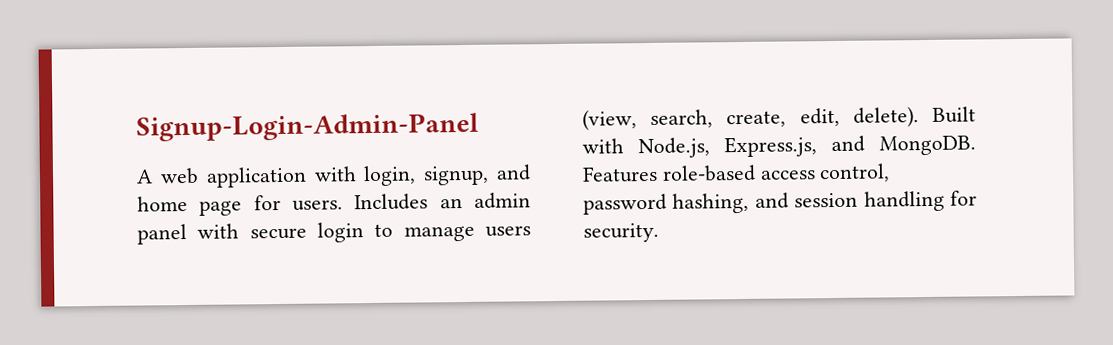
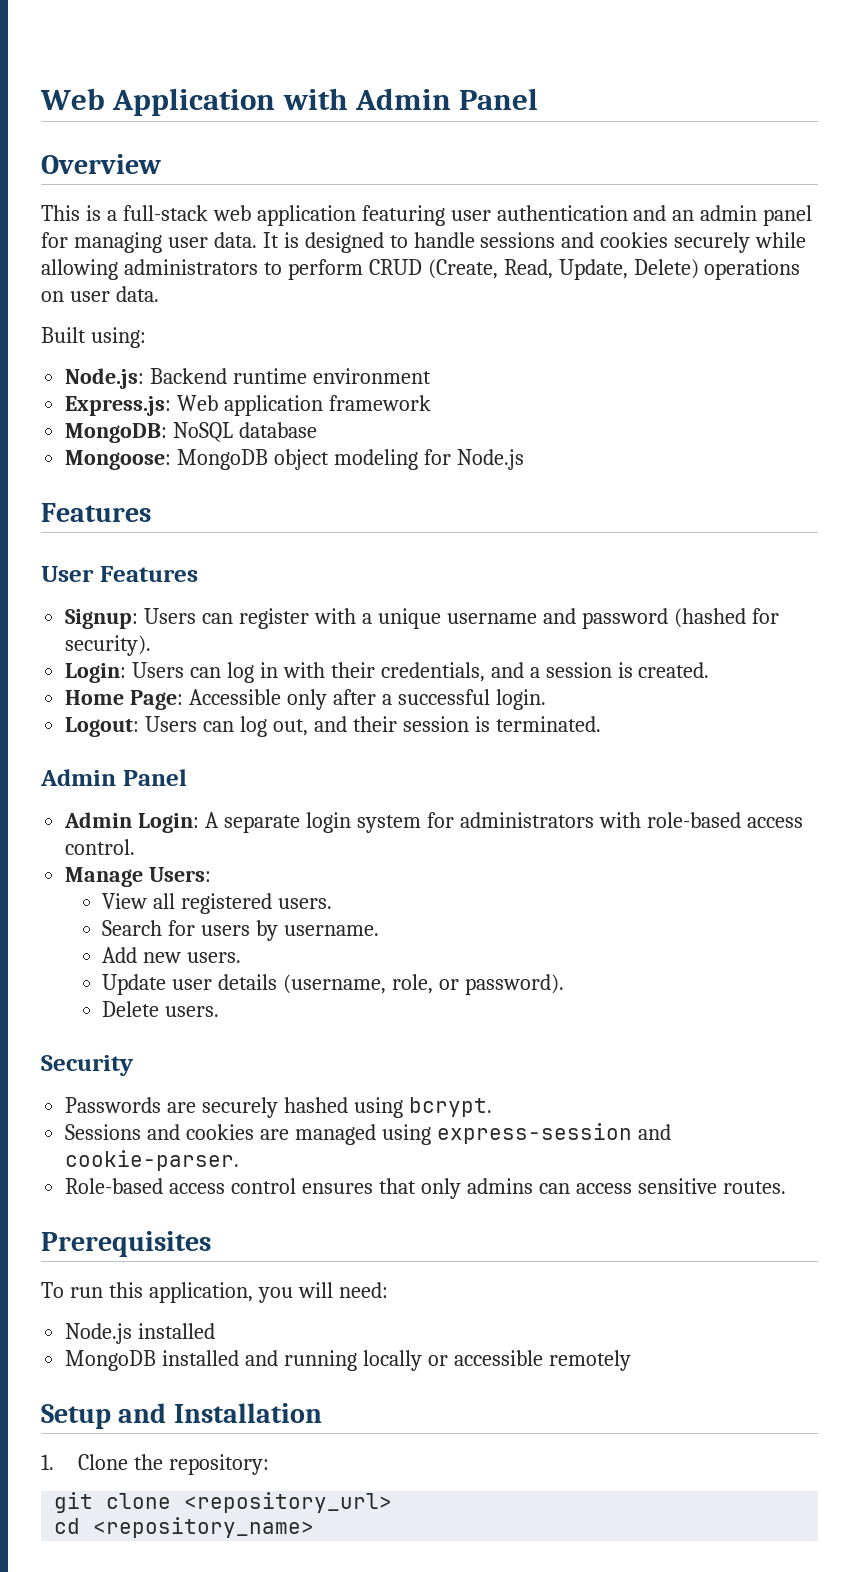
- Signup-Login-Admin-Panel
- A web application with login, signup, and home page for users. Includes an admin panel with secure login to manage users (view, search, create, edit, delete). Built with Node.js, Express.js, and MongoDB. Features role-based access control, password hashing, and session handling for security.
+ Web Application with Admin Panel
+ Overview
+ This is a full-stack web application featuring user authentication and an admin panel for managing user data. It is designed to handle sessions and cookies securely while allowing administrators to perform CRUD (Create, Read, Update, Delete) operations on user data.
+ Built using:
+ Node.js: Backend runtime environment
+ Express.js: Web application framework
+ MongoDB: NoSQL database
+ Mongoose: MongoDB object modeling for Node.js
+ Features
+ User Features
+ Signup: Users can register with a unique username and password (hashed for security).
+ Login: Users can log in with their credentials, and a session is created.
+ Home Page: Accessible only after a successful login.
+ Logout: Users can log out, and their session is terminated.
+ Admin Panel
+ Admin Login: A separate login system for administrators with role-based access control.
+ Manage Users:
+ View all registered users.
+ Search for users by username.
+ Add new users.
+ Update user details (username, role, or password).
+ Delete users.
+ Security
+ Passwords are securely hashed using bcrypt.
+ Sessions and cookies are managed using express-session and cookie-parser.
+ Role-based access control ensures that only admins can access sensitive routes.
+ Prerequisites
+ To run this application, you will need:
+ Node.js installed
+ MongoDB installed and running locally or accessible remotely
+ Setup and Installation
+ 1. Clone the repository:
+ git clone <repository_url>
+ cd <repository_name>

